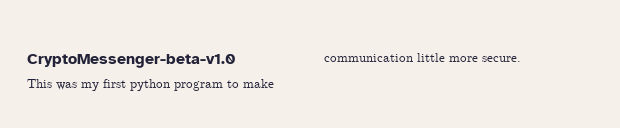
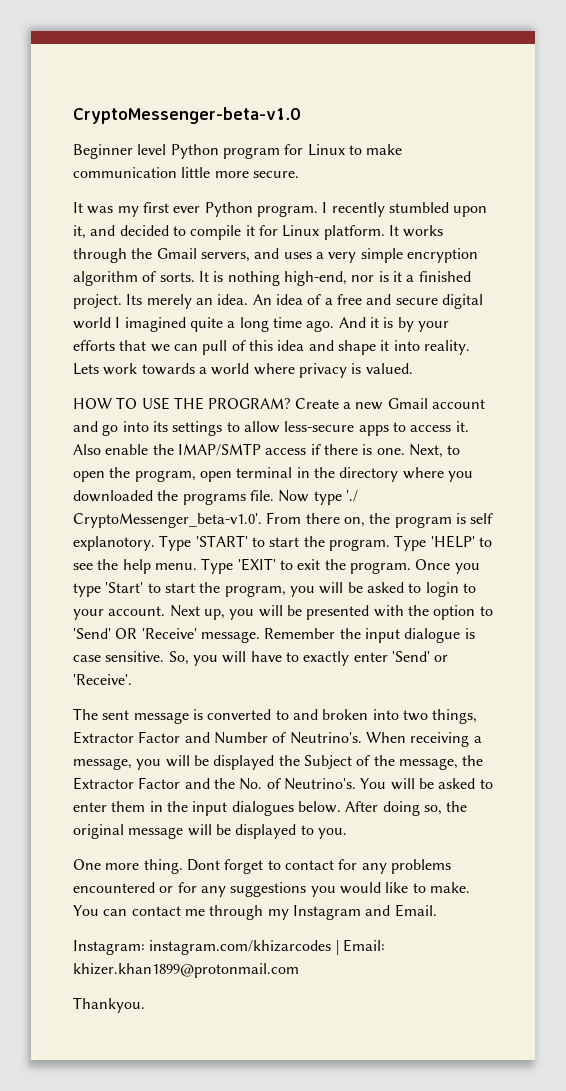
- This was my first python program to make communication little more secure.
+ Beginner level Python program for Linux to make communication little more secure.
+ It was my first ever Python program. I recently stumbled upon it, and decided to compile it for Linux platform. It works through the Gmail servers, and uses a very simple encryption algorithm of sorts. It is nothing high-end, nor is it a finished project. Its merely an idea. An idea of a free and secure digital world I imagined quite a long time ago. And it is by your efforts that we can pull of this idea and shape it into reality. Lets work towards a world where privacy is valued.
+ HOW TO USE THE PROGRAM? Create a new Gmail account and go into its settings to allow less-secure apps to access it. Also enable the IMAP/SMTP access if there is one. Next, to open the program, open terminal in the directory where you downloaded the programs file. Now type './ CryptoMessenger_beta-v1.0'. From there on, the program is self explanotory. Type 'START' to start the program. Type 'HELP' to see the help menu. Type 'EXIT' to exit the program. Once you type 'Start' to start the program, you will be asked to login to your account. Next up, you will be presented with the option to 'Send' OR 'Receive' message. Remember the input dialogue is case sensitive. So, you will have to exactly enter 'Send' or 'Receive'.
+ The sent message is converted to and broken into two things, Extractor Factor and Number of Neutrino's. When receiving a message, you will be displayed the Subject of the message, the Extractor Factor and the No. of Neutrino's. You will be asked to enter them in the input dialogues below. After doing so, the original message will be displayed to you.
+ One more thing. Dont forget to contact for any problems encountered or for any suggestions you would like to make. You can contact me through my Instagram and Email.
+ Instagram: instagram.com/khizarcodes | Email: khizer.khan1899@protonmail.com
+ Thankyou.

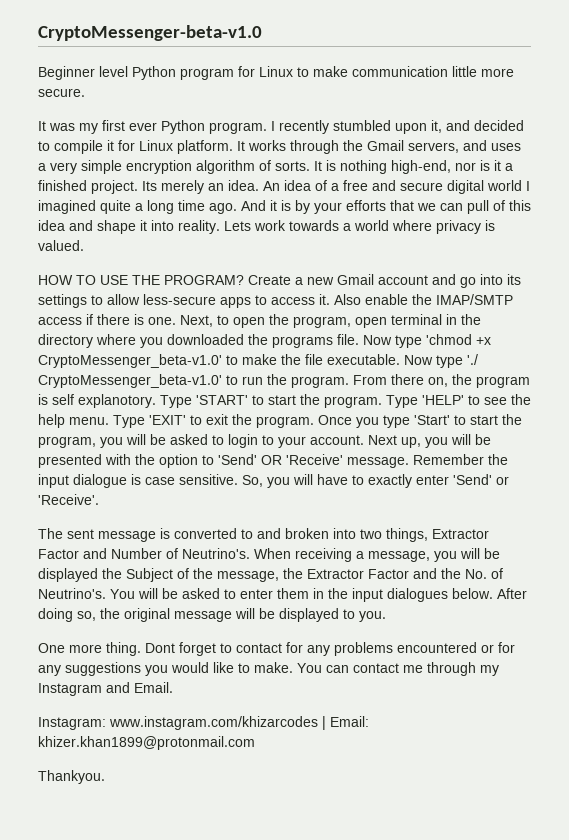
- Now type './ CryptoMessenger_beta-v1.0'. From there on, the program is self explanotory.
+ Now type 'chmod +x CryptoMessenger_beta-v1.0' to make the file executable. Now type './ CryptoMessenger_beta-v1.0' to run the program. From there on, the program is self explanotory.
- Instagram: instagram.com/khizarcodes | Email: khizer.khan1899@protonmail.com
+ Instagram: www.instagram.com/khizarcodes | Email: khizer.khan1899@protonmail.com

